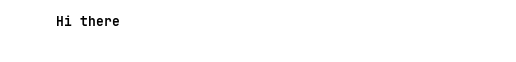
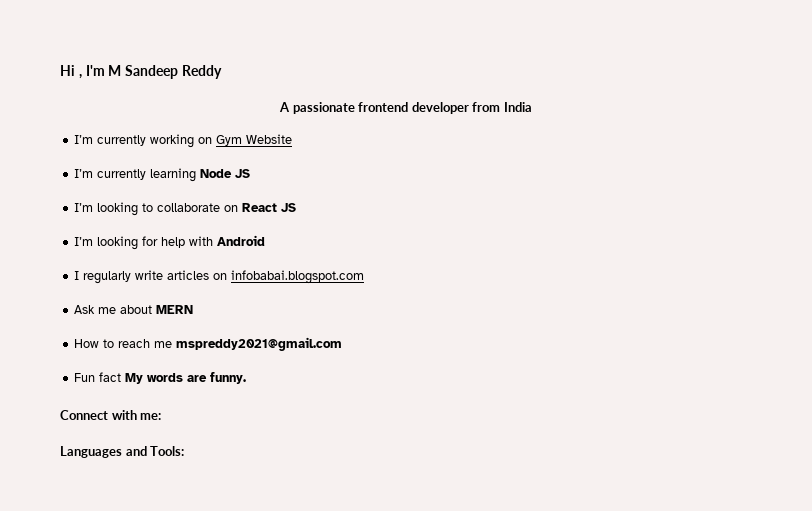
- Hi there
+ Hi , I'm M Sandeep Reddy
+ A passionate frontend developer from India
+ I’m currently working on Gym Website
+ I’m currently learning Node JS
+ I’m looking to collaborate on React JS
+ I’m looking for help with Android
+ I regularly write articles on infobabai.blogspot.com
+ Ask me about MERN
+ How to reach me mspreddy2021@gmail.com
+ Fun fact My words are funny.
+ Connect with me:
+ Languages and Tools:

